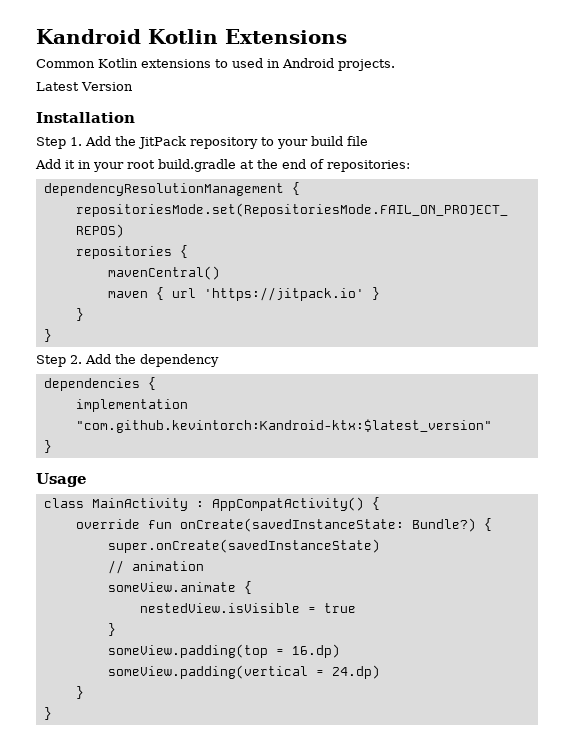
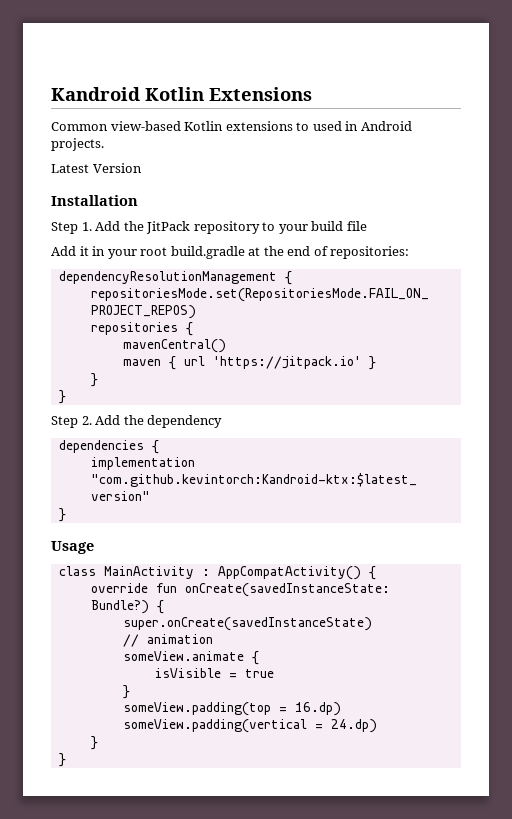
- Common Kotlin extensions to used in Android projects.
+ Common view-based Kotlin extensions to used in Android projects.
- nestedView.isVisible = true
+ isVisible = true

